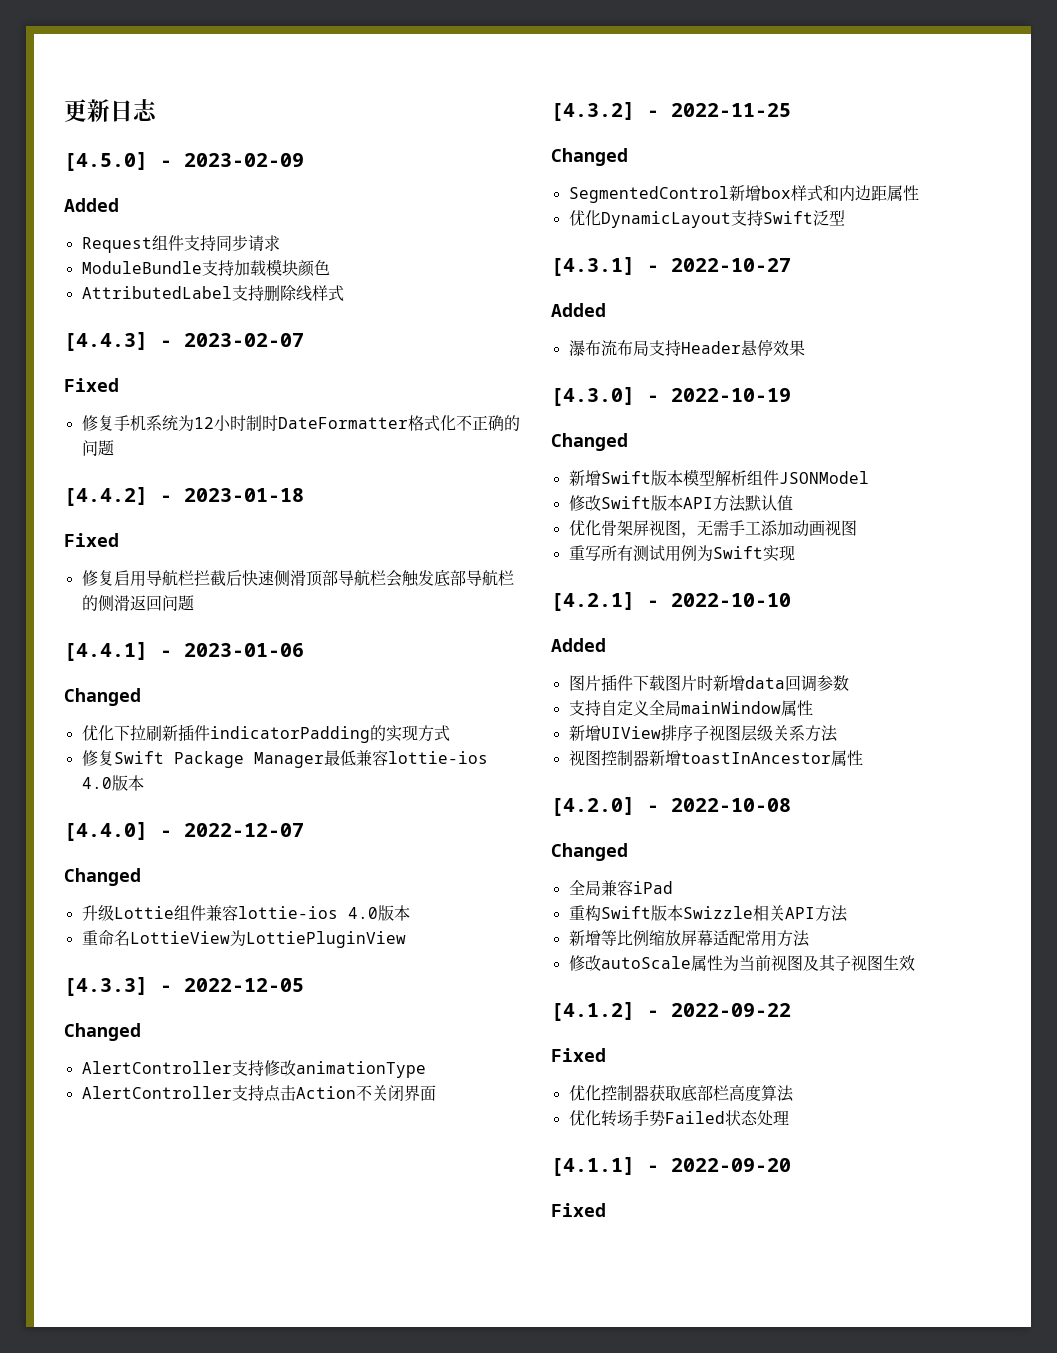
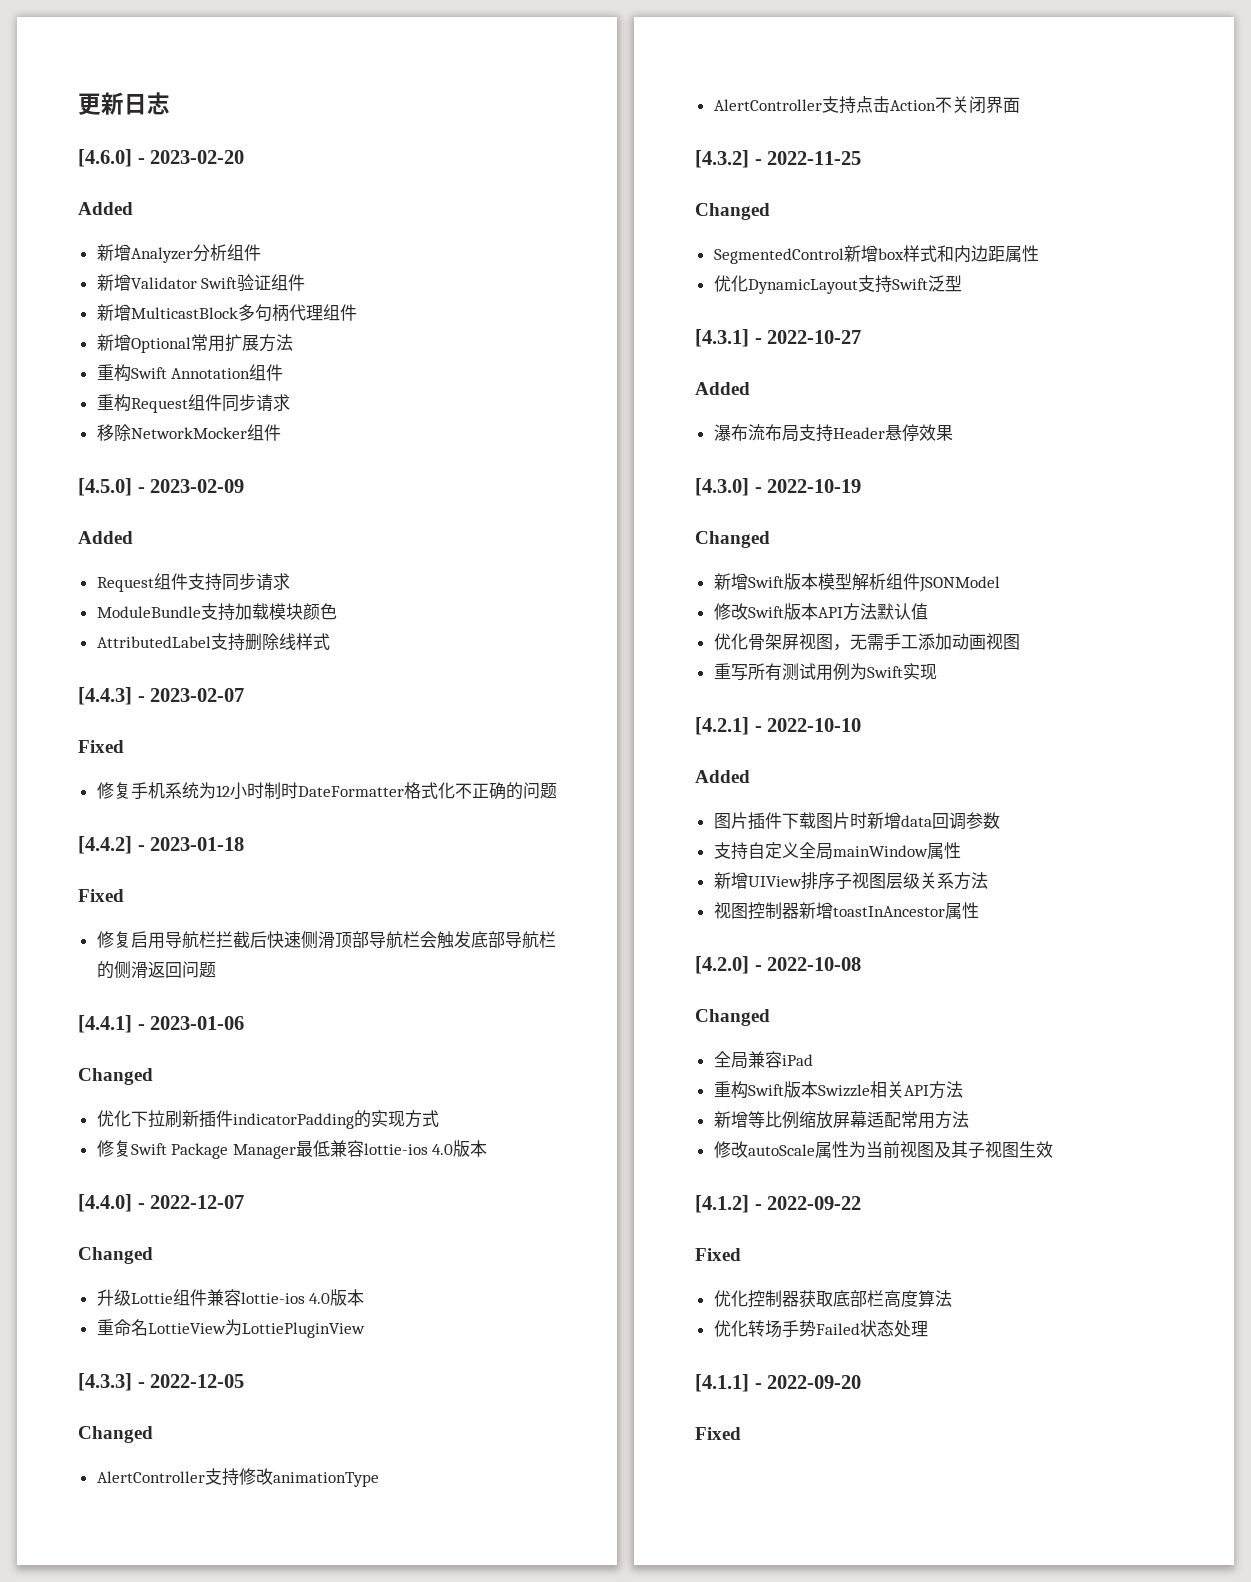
+ [4.6.0] - 2023-02-20
+ Added
+ 新增Analyzer分析组件
+ 新增Validator Swift验证组件
+ 新增MulticastBlock多句柄代理组件
+ 新增Optional常用扩展方法
+ 重构Swift Annotation组件
+ 重构Request组件同步请求
+ 移除NetworkMocker组件

